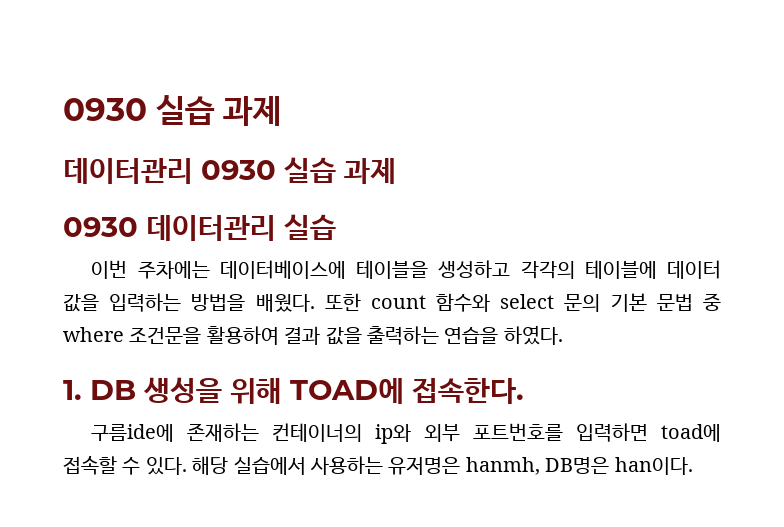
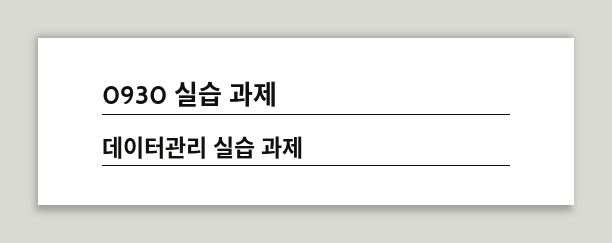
- 데이터관리 0930 실습 과제
- 0930 데이터관리 실습
- 이번 주차에는 데이터베이스에 테이블을 생성하고 각각의 테이블에 데이터 값을 입력하는 방법을 배웠다. 또한 count 함수와 select 문의 기본 문법 중 where 조건문을 활용하여 결과 값을 출력하는 연습을 하였다.
- 1. DB 생성을 위해 TOAD에 접속한다.
- 구름ide에 존재하는 컨테이너의 ip와 외부 포트번호를 입력하면 toad에 접속할 수 있다. 해당 실습에서 사용하는 유저명은 hanmh, DB명은 han이다.
+ 데이터관리 실습 과제

